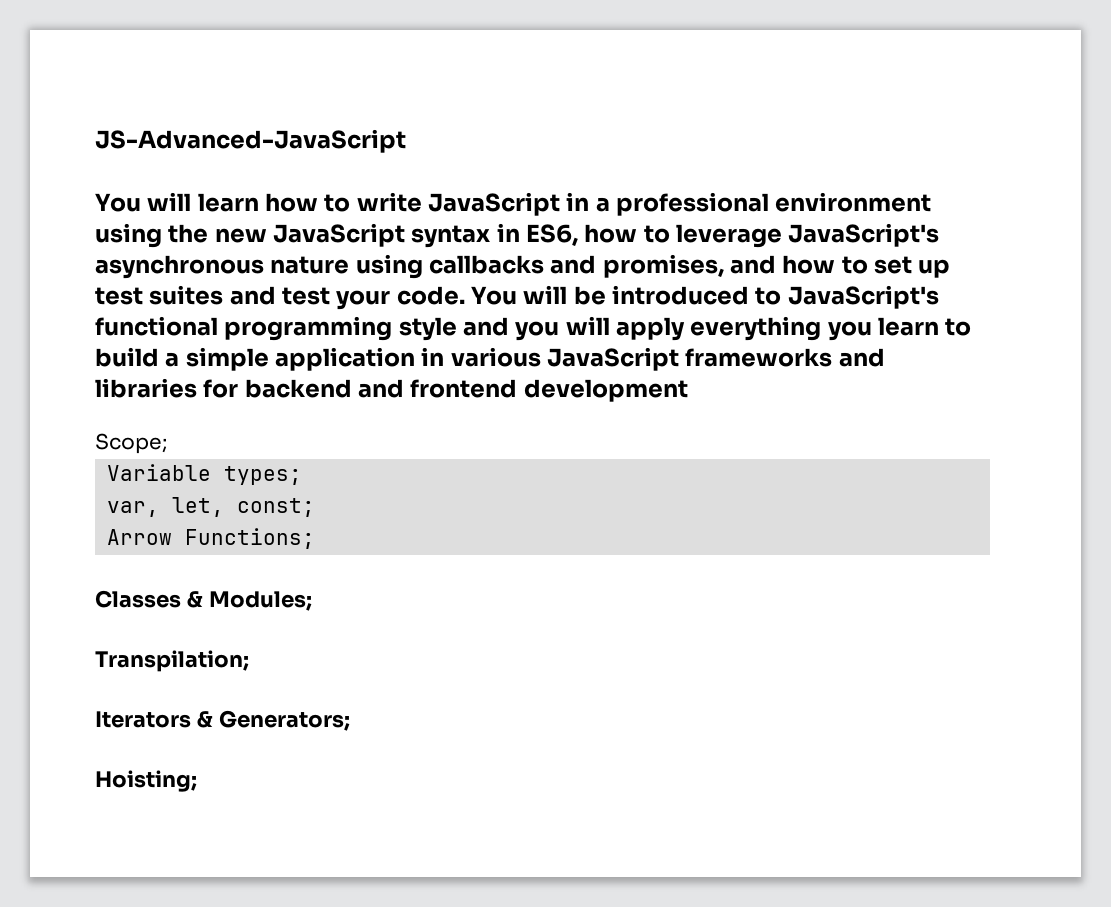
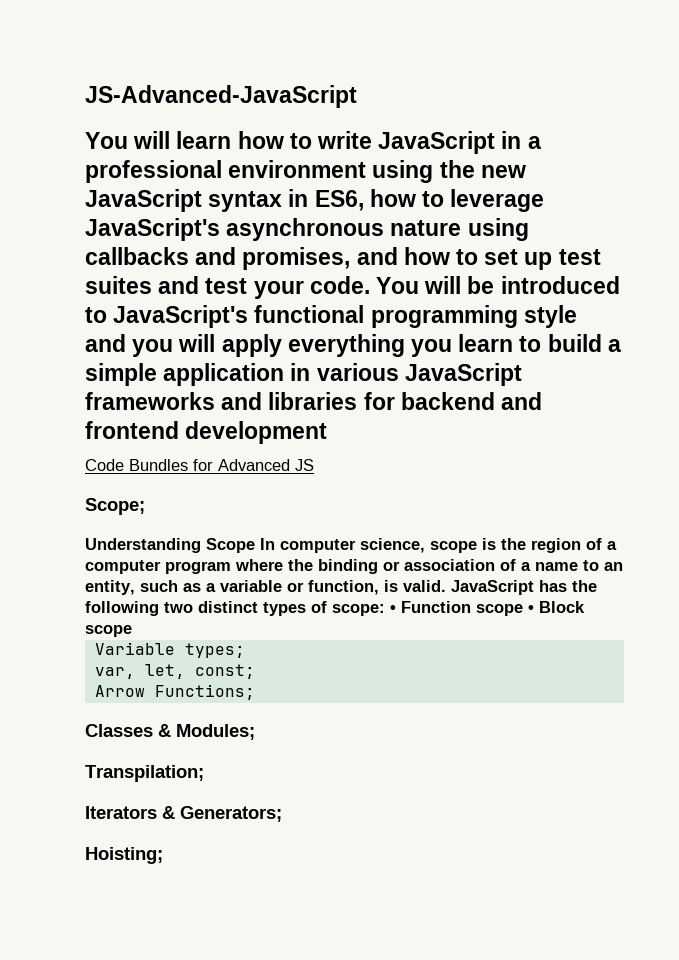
+ Code Bundles for Advanced JS
  Scope;
+ Understanding Scope In computer science, scope is the region of a computer program where the binding or association of a name to an entity, such as a variable or function, is valid. JavaScript has the following two distinct types of scope: • Function scope • Block scope

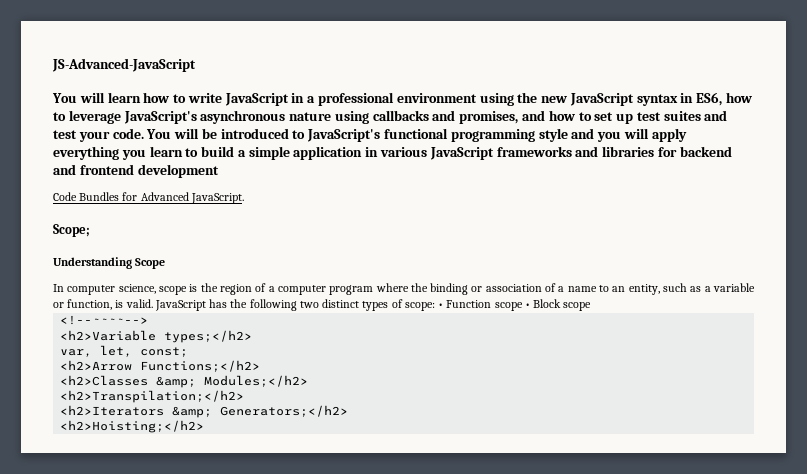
- Code Bundles for Advanced JS
+ Code Bundles for Advanced JavaScript.
- Understanding Scope In computer science, scope is the region of a computer program where the binding or association of a name to an entity, such as a variable or function, is valid.
+ Understanding Scope
+ In computer science, scope is the region of a computer program where the binding or association of a name to an entity, such as a variable or function, is valid.
- Variable types;
+ <!--~~~~-->
+ <h2>Variable types;</h2>
- Arrow Functions;
- Classes & Modules;
- Transpilation;
- Iterators & Generators;
- Hoisting;
+ <h2>Arrow Functions;</h2>
+ <h2>Classes &amp; Modules;</h2>
+ <h2>Transpilation;</h2>
+ <h2>Iterators &amp; Generators;</h2>
+ <h2>Hoisting;</h2>

